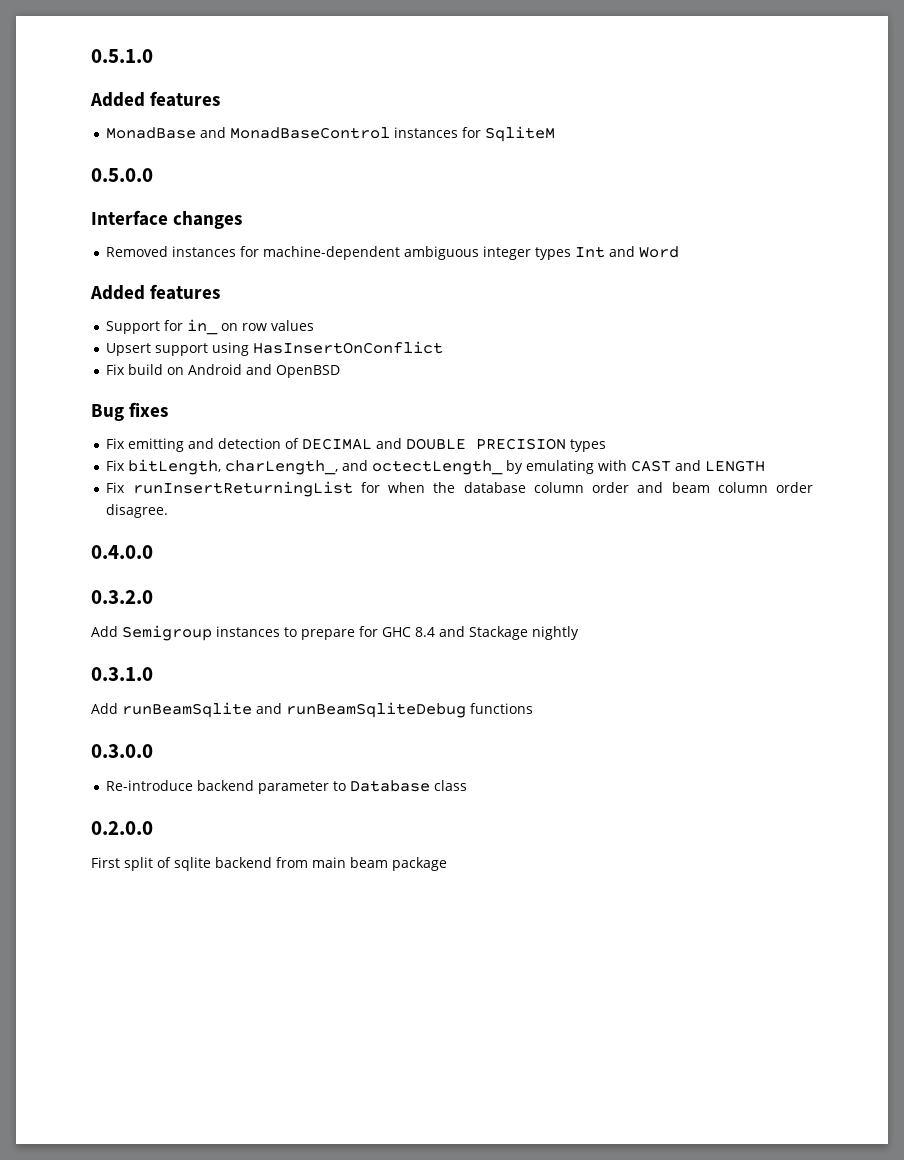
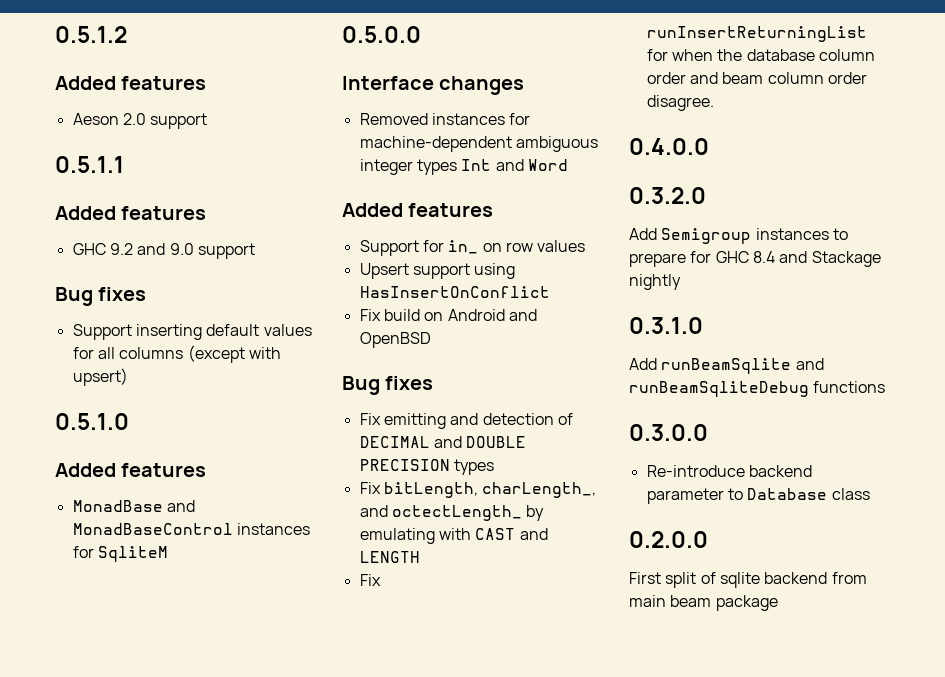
+ 0.5.1.2
+ Added features
+ Aeson 2.0 support
+ 0.5.1.1
+ Added features
+ GHC 9.2 and 9.0 support
+ Bug fixes
+ Support inserting default values for all columns (except with upsert)

